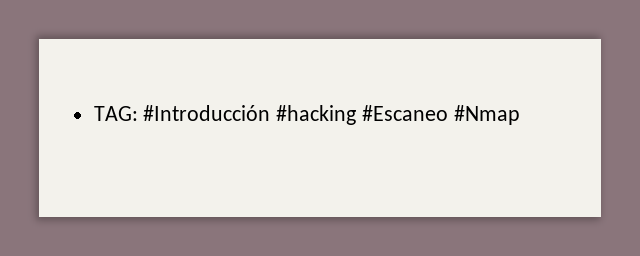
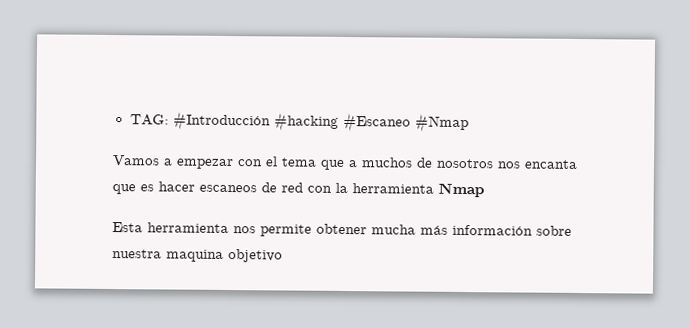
+ Vamos a empezar con el tema que a muchos de nosotros nos encanta que es hacer escaneos de red con la herramienta Nmap
+ Esta herramienta nos permite obtener mucha más información sobre nuestra maquina objetivo

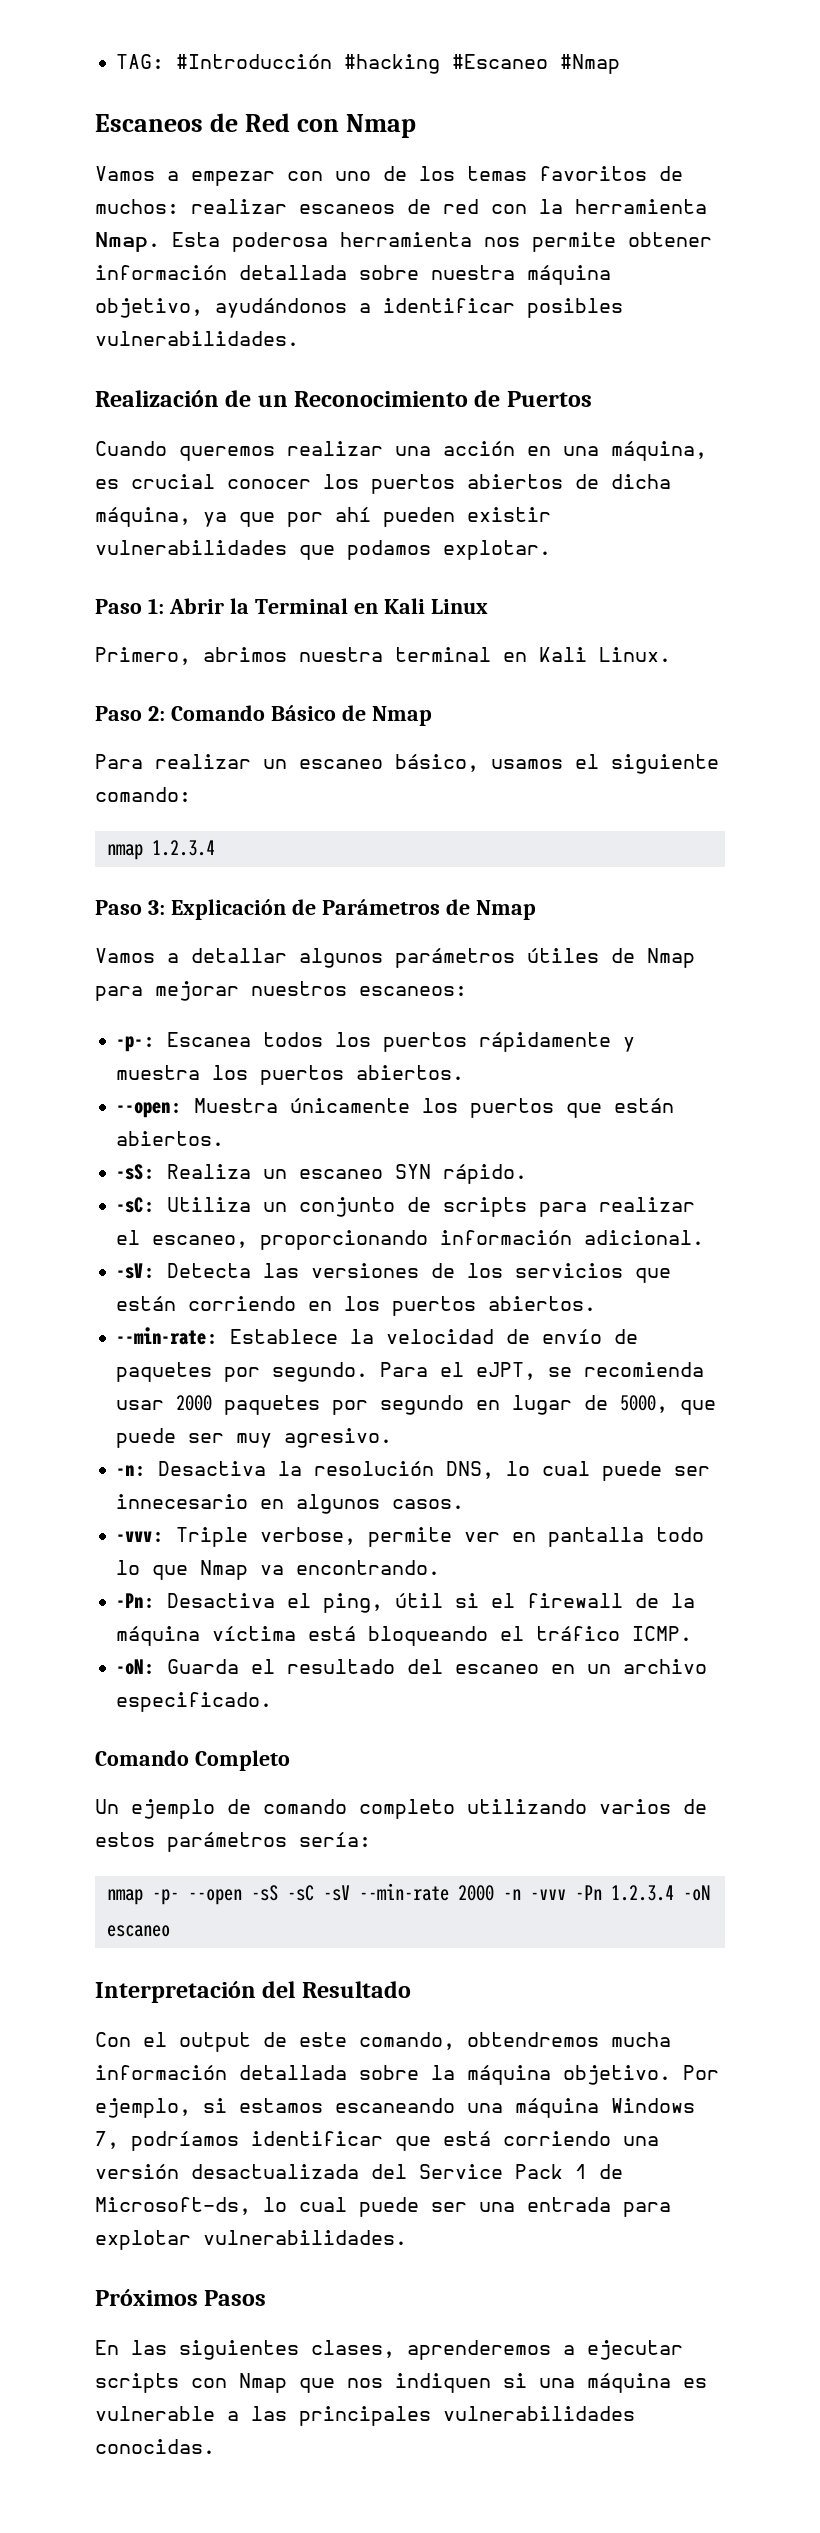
+ Escaneos de Red con Nmap
- Vamos a empezar con el tema que a muchos de nosotros nos encanta que es hacer escaneos de red con la herramienta Nmap
- Esta herramienta nos permite obtener mucha más información sobre nuestra maquina objetivo
+ Vamos a empezar con uno de los temas favoritos de muchos: realizar escaneos de red con la herramienta Nmap. Esta poderosa herramienta nos permite obtener información detallada sobre nuestra máquina objetivo, ayudándonos a identificar posibles vulnerabilidades.
+ Realización de un Reconocimiento de Puertos
+ Cuando queremos realizar una acción en una máquina, es crucial conocer los puertos abiertos de dicha máquina, ya que por ahí pueden existir vulnerabilidades que podamos explotar.
+ Paso 1: Abrir la Terminal en Kali Linux
+ Primero, abrimos nuestra terminal en Kali Linux.
+ Paso 2: Comando Básico de Nmap
+ Para realizar un escaneo básico, usamos el siguiente comando:
+ nmap 1.2.3.4
+ Paso 3: Explicación de Parámetros de Nmap
+ Vamos a detallar algunos parámetros útiles de Nmap para mejorar nuestros escaneos:
+ -p-: Escanea todos los puertos rápidamente y muestra los puertos abiertos.
+ --open: Muestra únicamente los puertos que están abiertos.
+ -sS: Realiza un escaneo SYN rápido.
+ -sC: Utiliza un conjunto de scripts para realizar el escaneo, proporcionando información adicional.
+ -sV: Detecta las versiones de los servicios que están corriendo en los puertos abiertos.
+ --min-rate: Establece la velocidad de envío de paquetes por segundo. Para el eJPT, se recomienda usar 2000 paquetes por segundo en lugar de 5000, que puede ser muy agresivo.
+ -n: Desactiva la resolución DNS, lo cual puede ser innecesario en algunos casos.
+ -vvv: Triple verbose, permite ver en pantalla todo lo que Nmap va encontrando.
+ -Pn: Desactiva el ping, útil si el firewall de la máquina víctima está bloqueando el tráfico ICMP.
+ -oN: Guarda el resultado del escaneo en un archivo especificado.
+ Comando Completo
+ Un ejemplo de comando completo utilizando varios de estos parámetros sería:
+ nmap -p- --open -sS -sC -sV --min-rate 2000 -n -vvv -Pn 1.2.3.4 -oN escaneo
+ Interpretación del Resultado
+ Con el output de este comando, obtendremos mucha información detallada sobre la máquina objetivo. Por ejemplo, si estamos escaneando una máquina Windows 7, podríamos identificar que está corriendo una versión desactualizada del Service Pack 1 de Microsoft-ds, lo cual puede ser una entrada para explotar vulnerabilidades.
+ Próximos Pasos
+ En las siguientes clases, aprenderemos a ejecutar scripts con Nmap que nos indiquen si una máquina es vulnerable a las principales vulnerabilidades conocidas.

